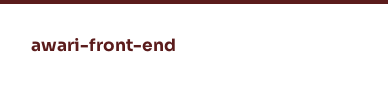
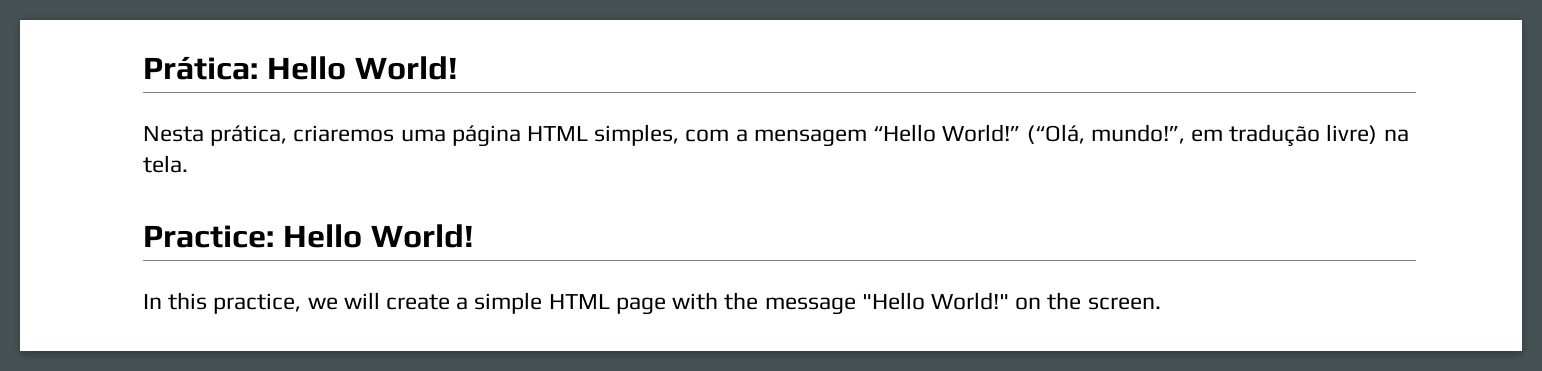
- awari-front-end
+ Prática: Hello World!
+ Nesta prática, criaremos uma página HTML simples, com a mensagem “Hello World!” (“Olá, mundo!”, em tradução livre) na tela.
+ Practice: Hello World!
+ In this practice, we will create a simple HTML page with the message "Hello World!" on the screen.

